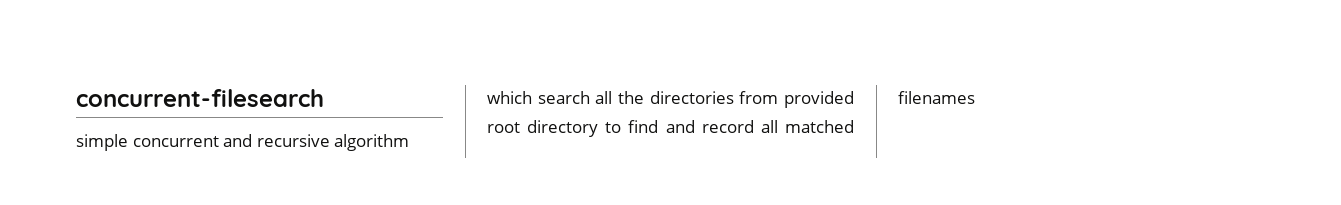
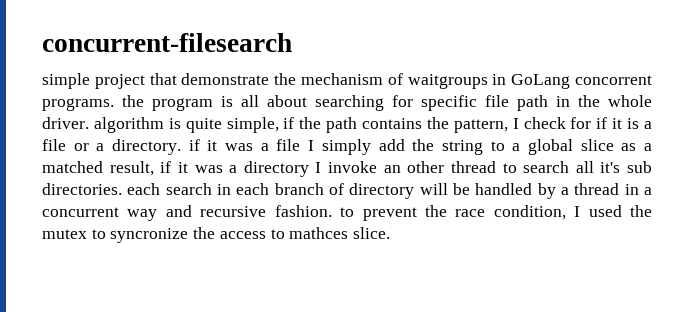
- simple concurrent and recursive algorithm which search all the directories from provided root directory to find and record all matched filenames
+ simple project that demonstrate the mechanism of waitgroups in GoLang concorrent programs. the program is all about searching for specific file path in the whole driver. algorithm is quite simple, if the path contains the pattern, I check for if it is a file or a directory. if it was a file I simply add the string to a global slice as a matched result, if it was a directory I invoke an other thread to search all it's sub directories. each search in each branch of directory will be handled by a thread in a concurrent way and recursive fashion. to prevent the race condition, I used the mutex to syncronize the access to mathces slice.

